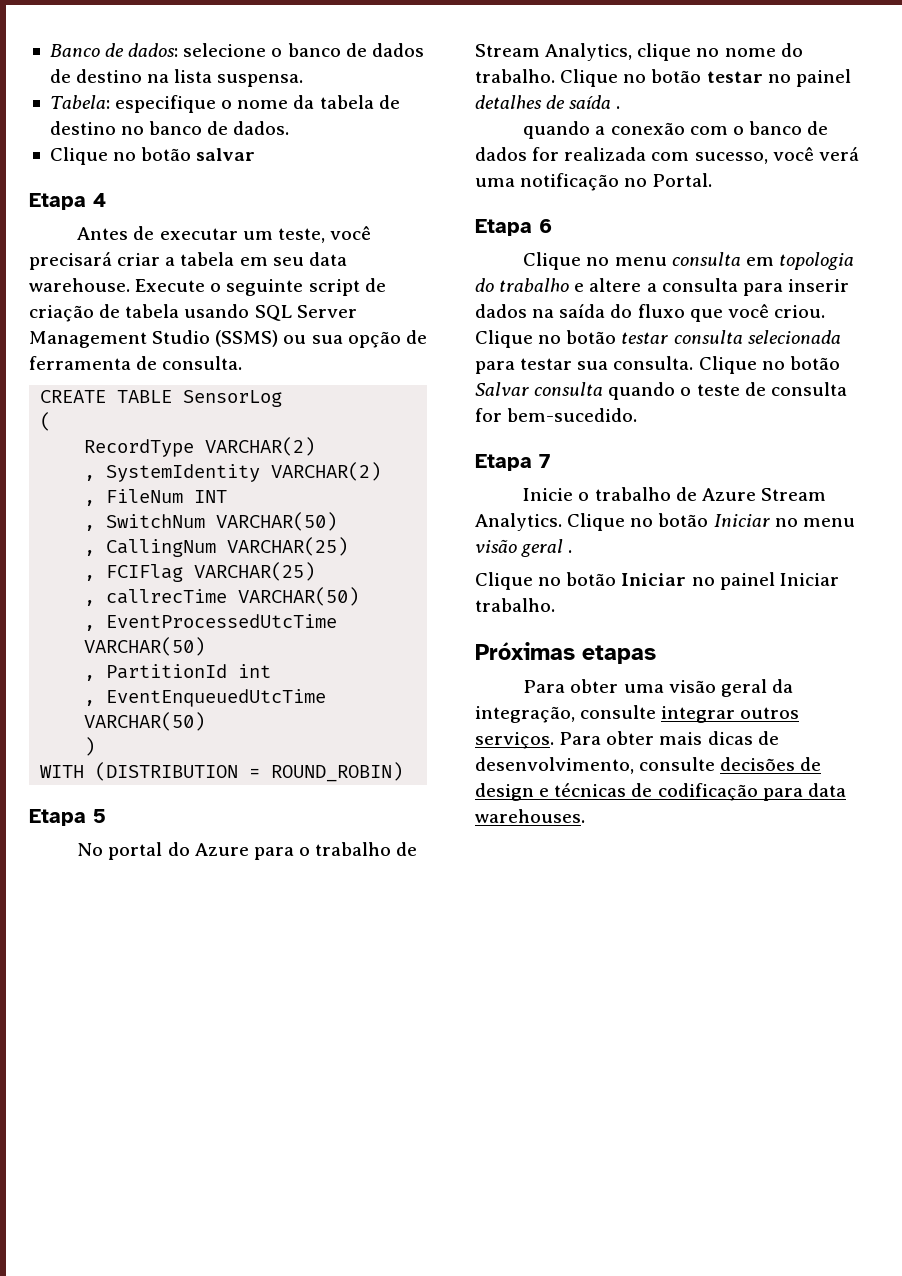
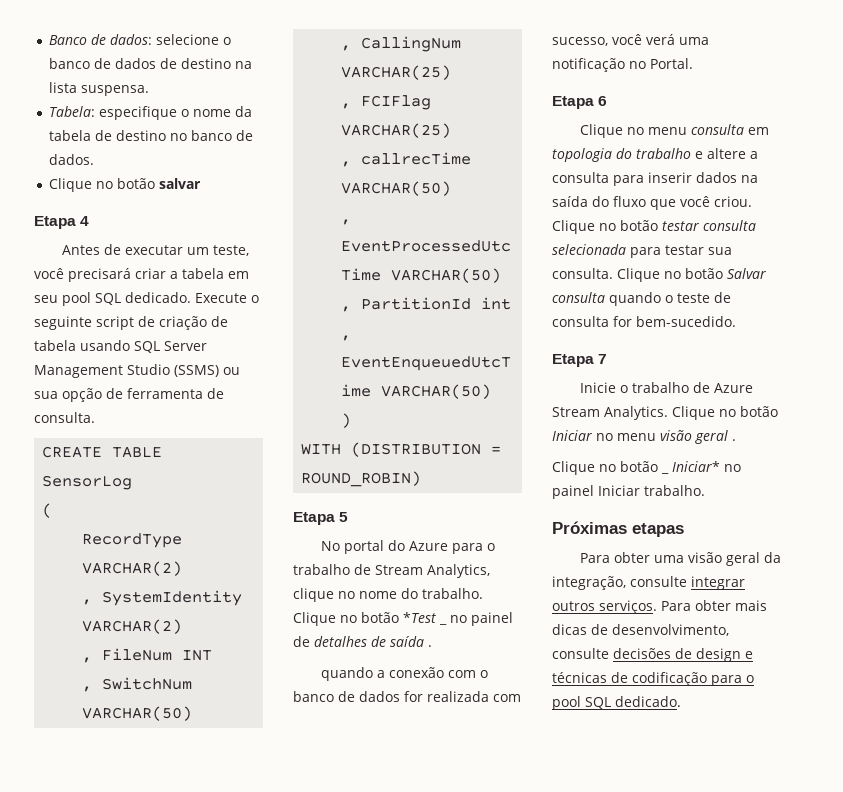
- Antes de executar um teste, você precisará criar a tabela em seu data warehouse.
+ Antes de executar um teste, você precisará criar a tabela em seu pool SQL dedicado.
- Clique no botão testar no painel detalhes de saída .
+ Clique no botão *Test _ no painel de detalhes de saída .
- Clique no botão Iniciar no painel Iniciar trabalho.
+ Clique no botão _ Iniciar* no painel Iniciar trabalho.
- Para obter mais dicas de desenvolvimento, consulte decisões de design e técnicas de codificação para data warehouses.
+ Para obter mais dicas de desenvolvimento, consulte decisões de design e técnicas de codificação para o pool SQL dedicado.

